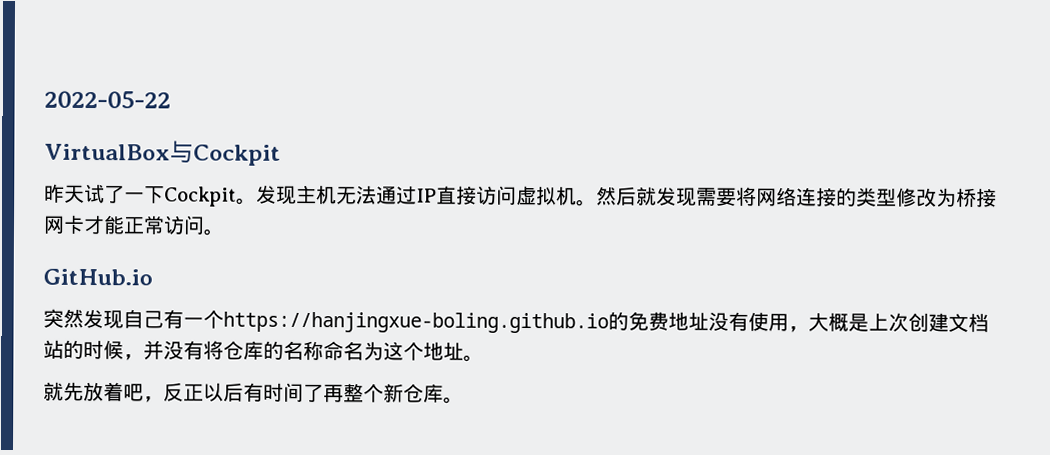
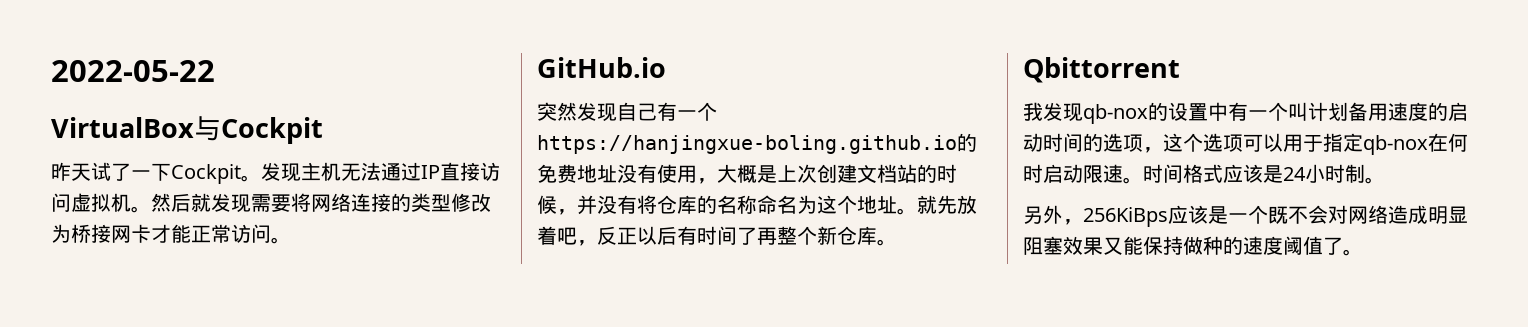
- 突然发现自己有一个https://hanjingxue-boling.github.io的免费地址没有使用，大概是上次创建文档站的时候，并没有将仓库的名称命名为这个地址。
- 就先放着吧，反正以后有时间了再整个新仓库。
+ 突然发现自己有一个https://hanjingxue-boling.github.io的免费地址没有使用，大概是上次创建文档站的时候，并没有将仓库的名称命名为这个地址。就先放着吧，反正以后有时间了再整个新仓库。
+ Qbittorrent
+ 我发现qb-nox的设置中有一个叫计划备用速度的启动时间的选项，这个选项可以用于指定qb-nox在何时启动限速。时间格式应该是24小时制。
+ 另外，256KiBps应该是一个既不会对网络造成明显阻塞效果又能保持做种的速度阈值了。

